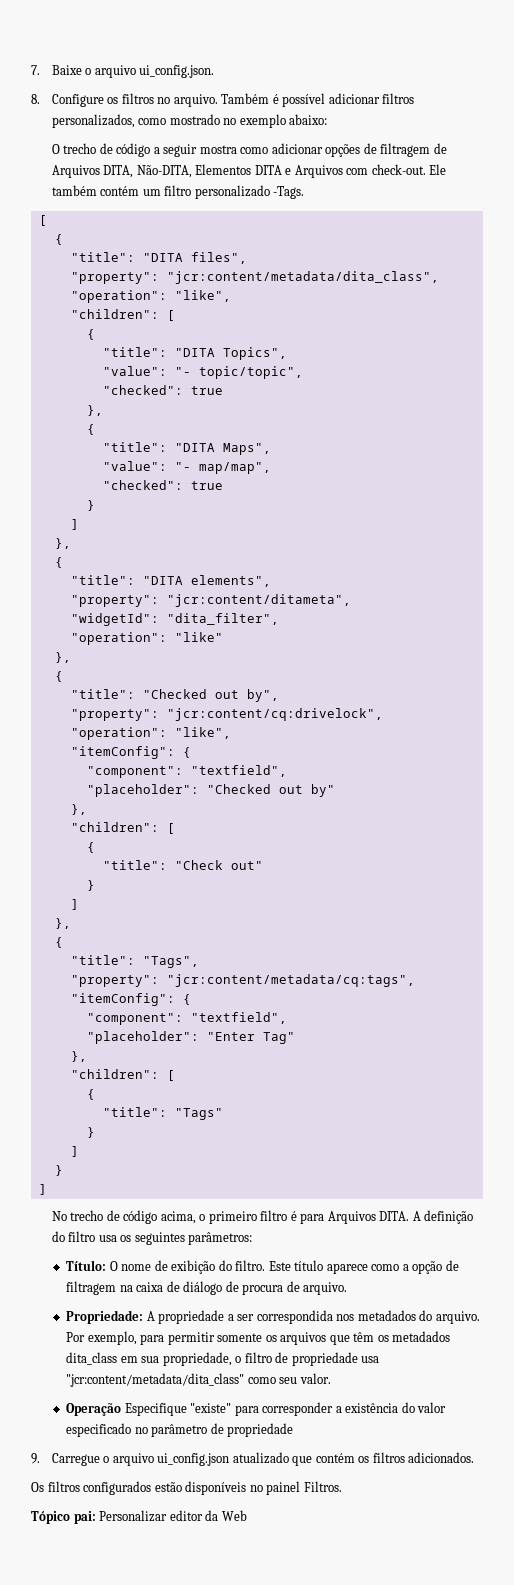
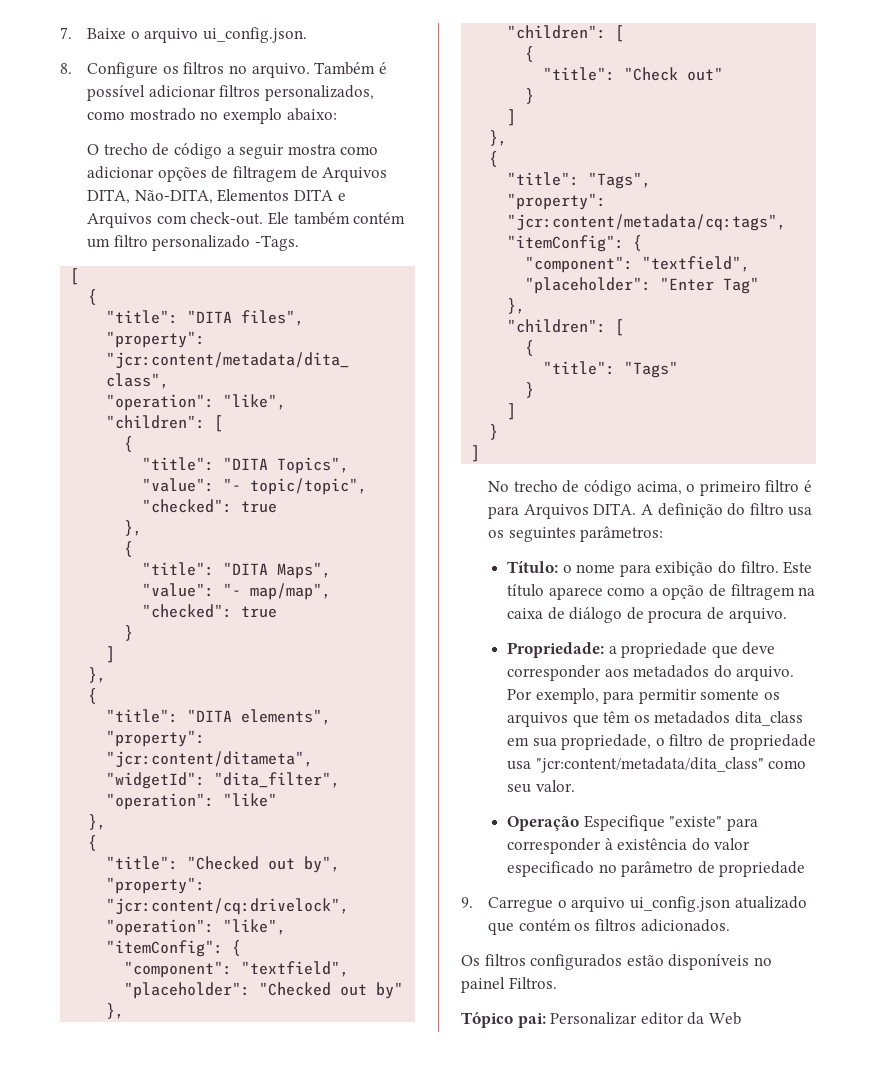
- Título: O nome de exibição do filtro.
+ Título: o nome para exibição do filtro.
- Propriedade: A propriedade a ser correspondida nos metadados do arquivo.
+ Propriedade: a propriedade que deve corresponder aos metadados do arquivo.
- Operação Especifique "existe" para corresponder a existência do valor especificado no parâmetro de propriedade
+ Operação Especifique "existe" para corresponder à existência do valor especificado no parâmetro de propriedade

